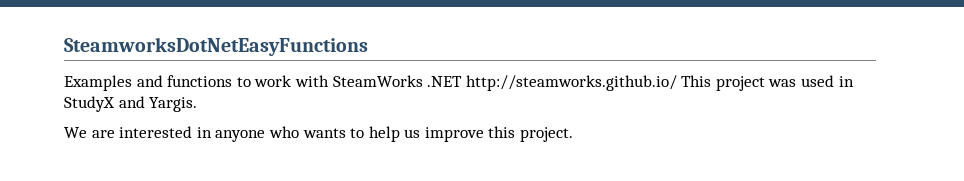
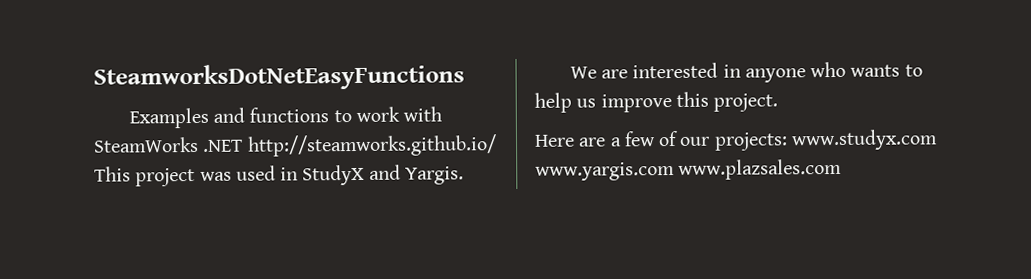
+ Here are a few of our projects: www.studyx.com www.yargis.com www.plazsales.com

